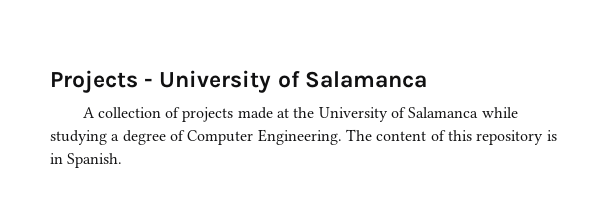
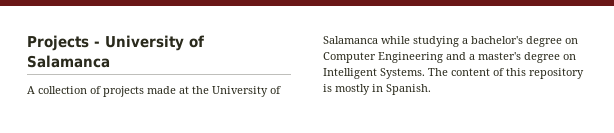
- A collection of projects made at the University of Salamanca while studying a degree of Computer Engineering.
+ A collection of projects made at the University of Salamanca while studying a bachelor's degree on Computer Engineering and a master's degree on Intelligent Systems.
- The content of this repository is in Spanish.
+ The content of this repository is mostly in Spanish.

